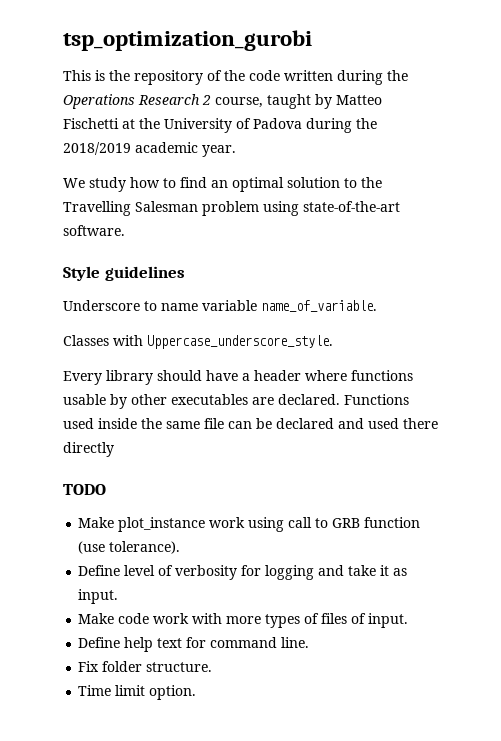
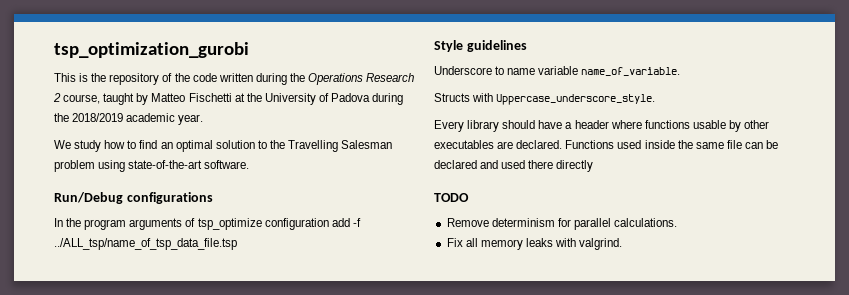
+ Run/Debug configurations
+ In the program arguments of tsp_optimize configuration add -f ../ALL_tsp/name_of_tsp_data_file.tsp
- Classes with Uppercase_underscore_style.
+ Structs with Uppercase_underscore_style.
- Make plot_instance work using call to GRB function (use tolerance).
- Define level of verbosity for logging and take it as input.
- Make code work with more types of files of input.
- Define help text for command line.
- Fix folder structure.
- Time limit option.
+ Remove determinism for parallel calculations.
+ Fix all memory leaks with valgrind.

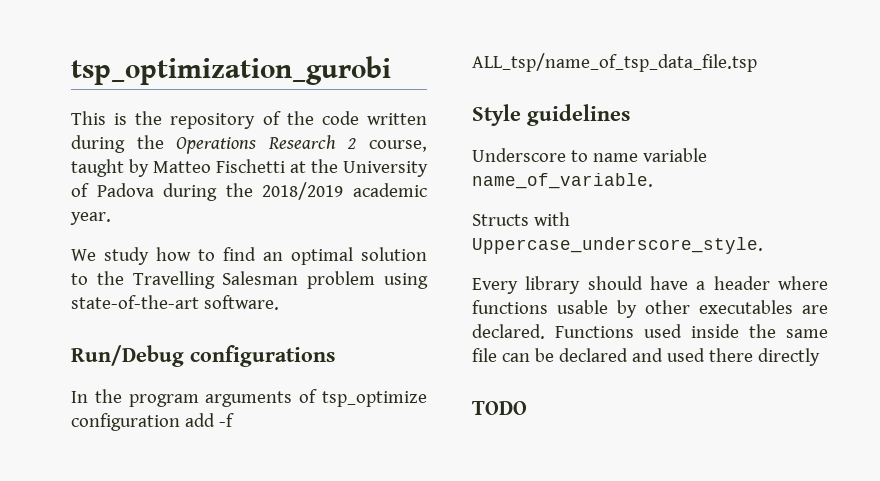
- In the program arguments of tsp_optimize configuration add -f ../ALL_tsp/name_of_tsp_data_file.tsp
+ In the program arguments of tsp_optimize configuration add -f ALL_tsp/name_of_tsp_data_file.tsp
- Remove determinism for parallel calculations.
- Fix all memory leaks with valgrind.

